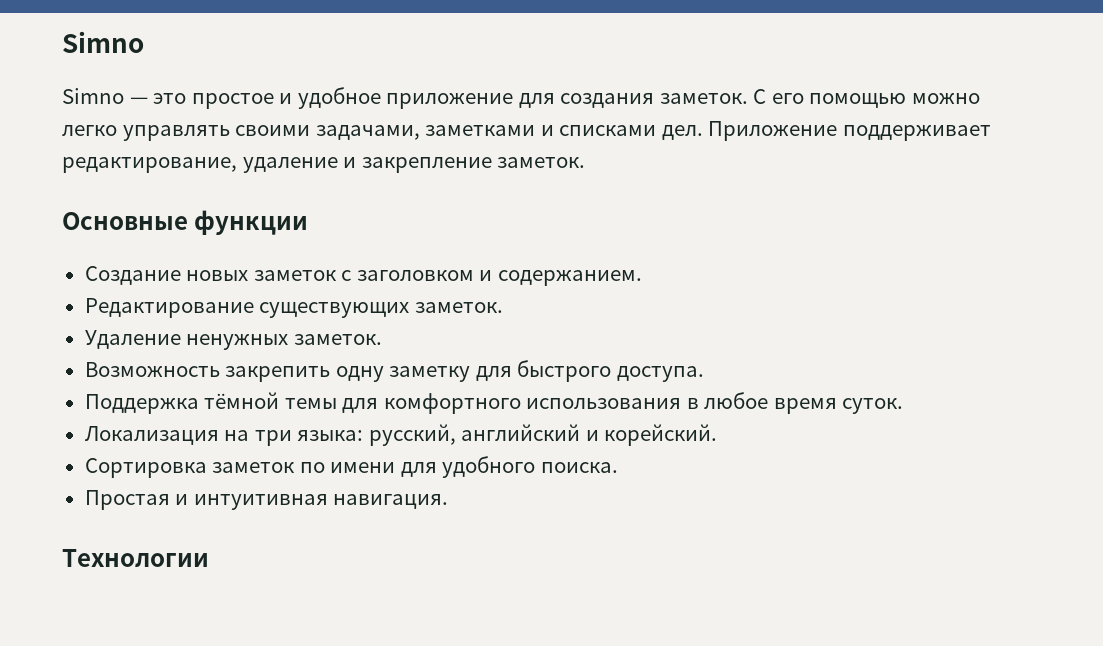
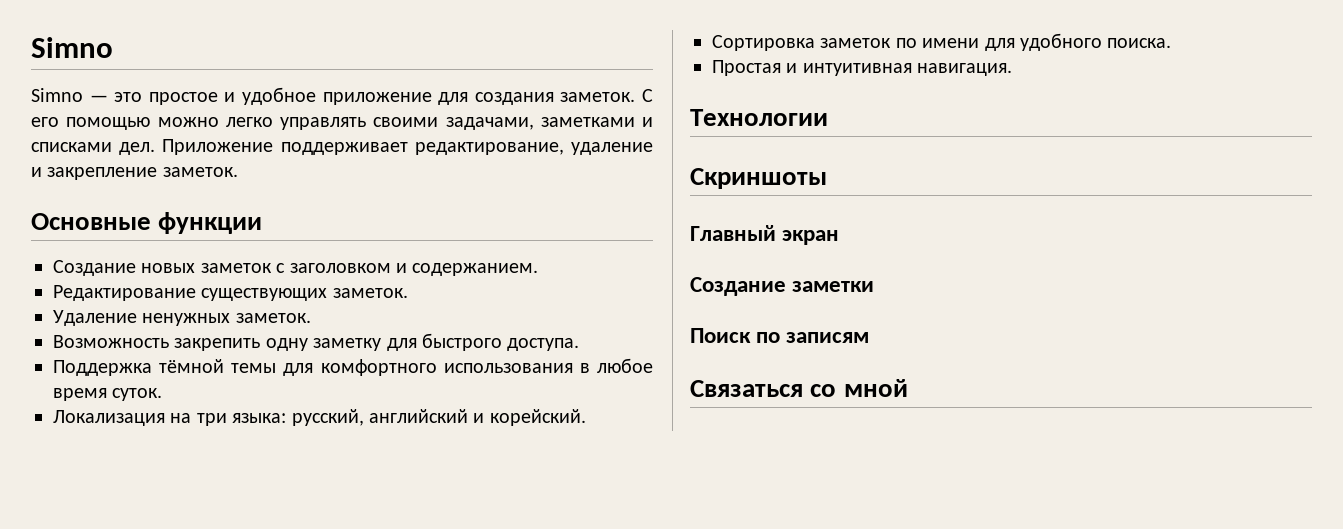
+ Скриншоты
+ Главный экран
+ Создание заметки
+ Поиск по записям
+ Связаться со мной

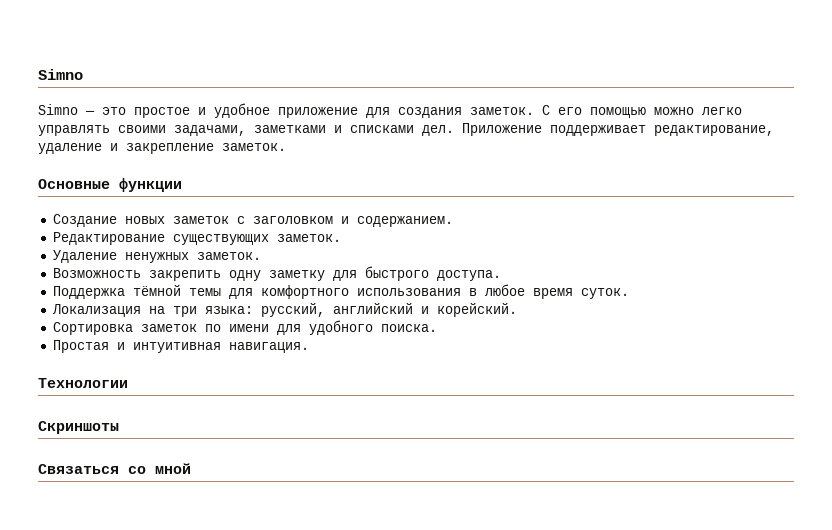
- Главный экран
- Создание заметки
- Поиск по записям

